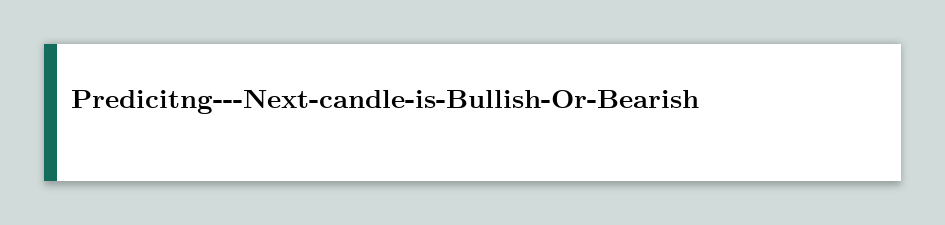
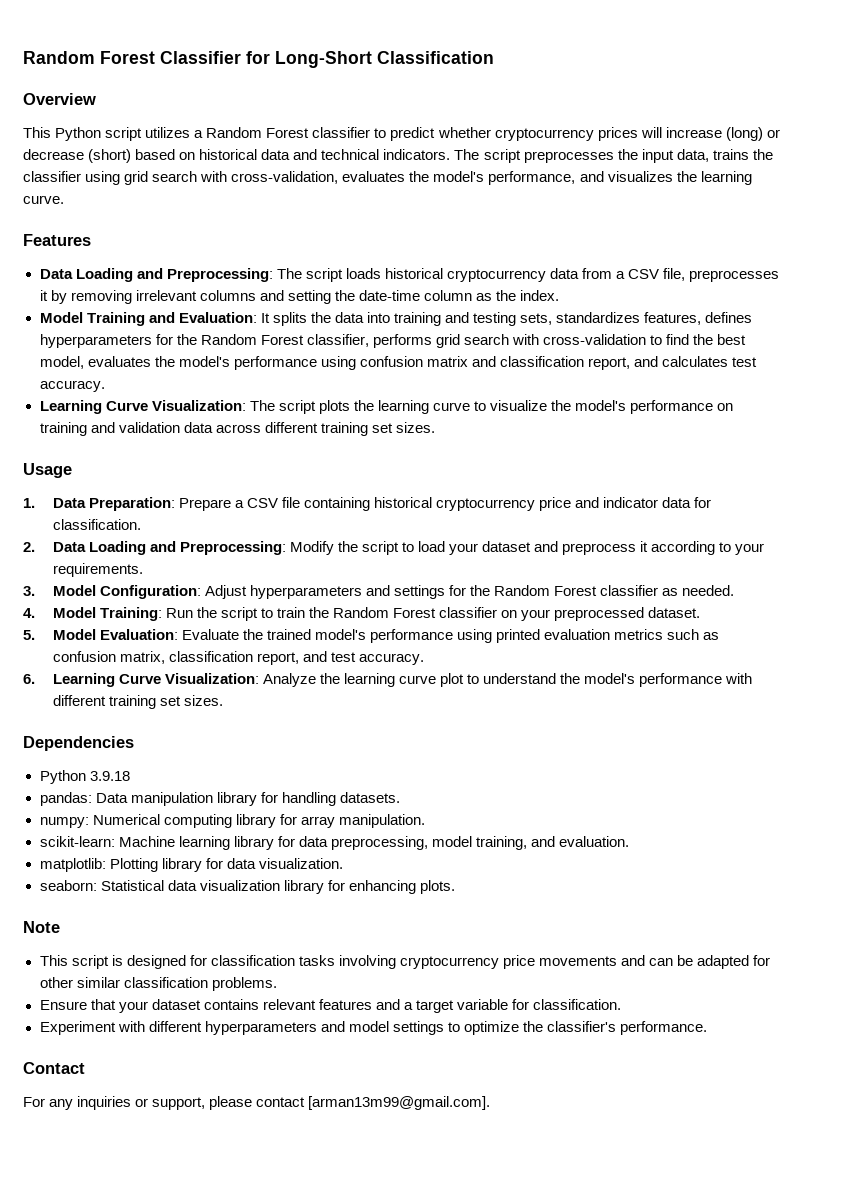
- Predicitng---Next-candle-is-Bullish-Or-Bearish
+ Random Forest Classifier for Long-Short Classification
+ Overview
+ This Python script utilizes a Random Forest classifier to predict whether cryptocurrency prices will increase (long) or decrease (short) based on historical data and technical indicators. The script preprocesses the input data, trains the classifier using grid search with cross-validation, evaluates the model's performance, and visualizes the learning curve.
+ Features
+ Data Loading and Preprocessing: The script loads historical cryptocurrency data from a CSV file, preprocesses it by removing irrelevant columns and setting the date-time column as the index.
+ Model Training and Evaluation: It splits the data into training and testing sets, standardizes features, defines hyperparameters for the Random Forest classifier, performs grid search with cross-validation to find the best model, evaluates the model's performance using confusion matrix and classification report, and calculates test accuracy.
+ Learning Curve Visualization: The script plots the learning curve to visualize the model's performance on training and validation data across different training set sizes.
+ Usage
+ 1. Data Preparation: Prepare a CSV file containing historical cryptocurrency price and indicator data for classification.
+ 2. Data Loading and Preprocessing: Modify the script to load your dataset and preprocess it according to your requirements.
+ 3. Model Configuration: Adjust hyperparameters and settings for the Random Forest classifier as needed.
+ 4. Model Training: Run the script to train the Random Forest classifier on your preprocessed dataset.
+ 5. Model Evaluation: Evaluate the trained model's performance using printed evaluation metrics such as confusion matrix, classification report, and test accuracy.
+ 6. Learning Curve Visualization: Analyze the learning curve plot to understand the model's performance with different training set sizes.
+ Dependencies
+ Python 3.9.18
+ pandas: Data manipulation library for handling datasets.
+ numpy: Numerical computing library for array manipulation.
+ scikit-learn: Machine learning library for data preprocessing, model training, and evaluation.
+ matplotlib: Plotting library for data visualization.
+ seaborn: Statistical data visualization library for enhancing plots.
+ Note
+ This script is designed for classification tasks involving cryptocurrency price movements and can be adapted for other similar classification problems.
+ Ensure that your dataset contains relevant features and a target variable for classification.
+ Experiment with different hyperparameters and model settings to optimize the classifier's performance.
+ Contact
+ For any inquiries or support, please contact [arman13m99@gmail.com].

